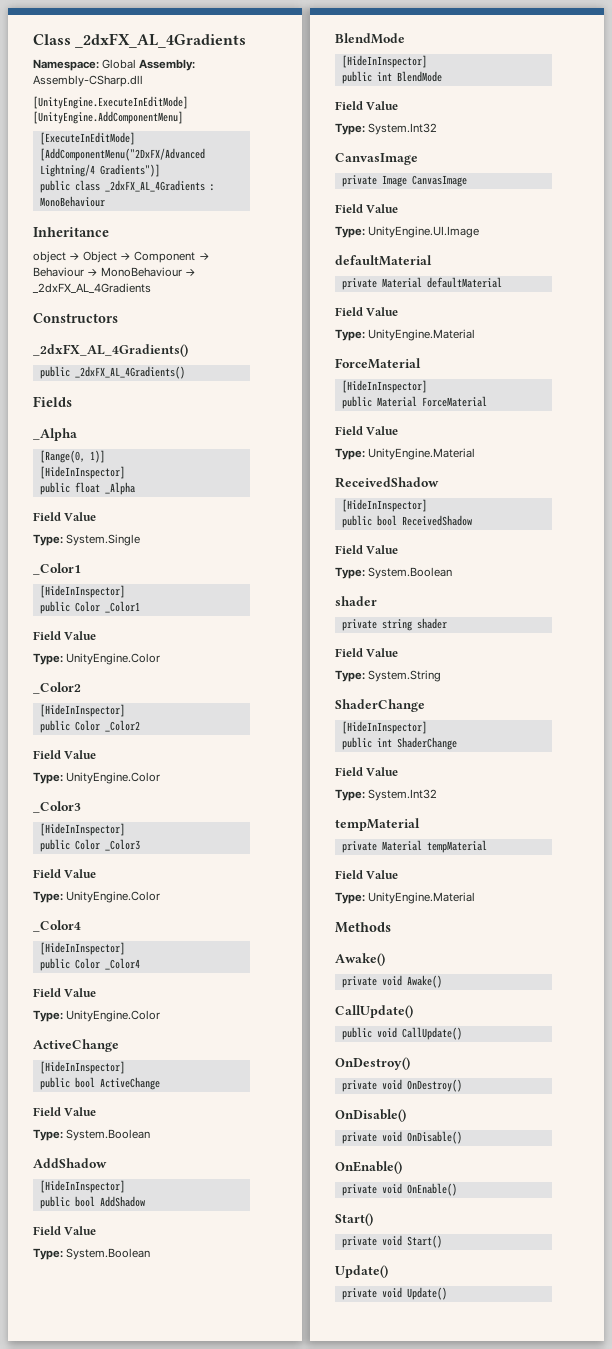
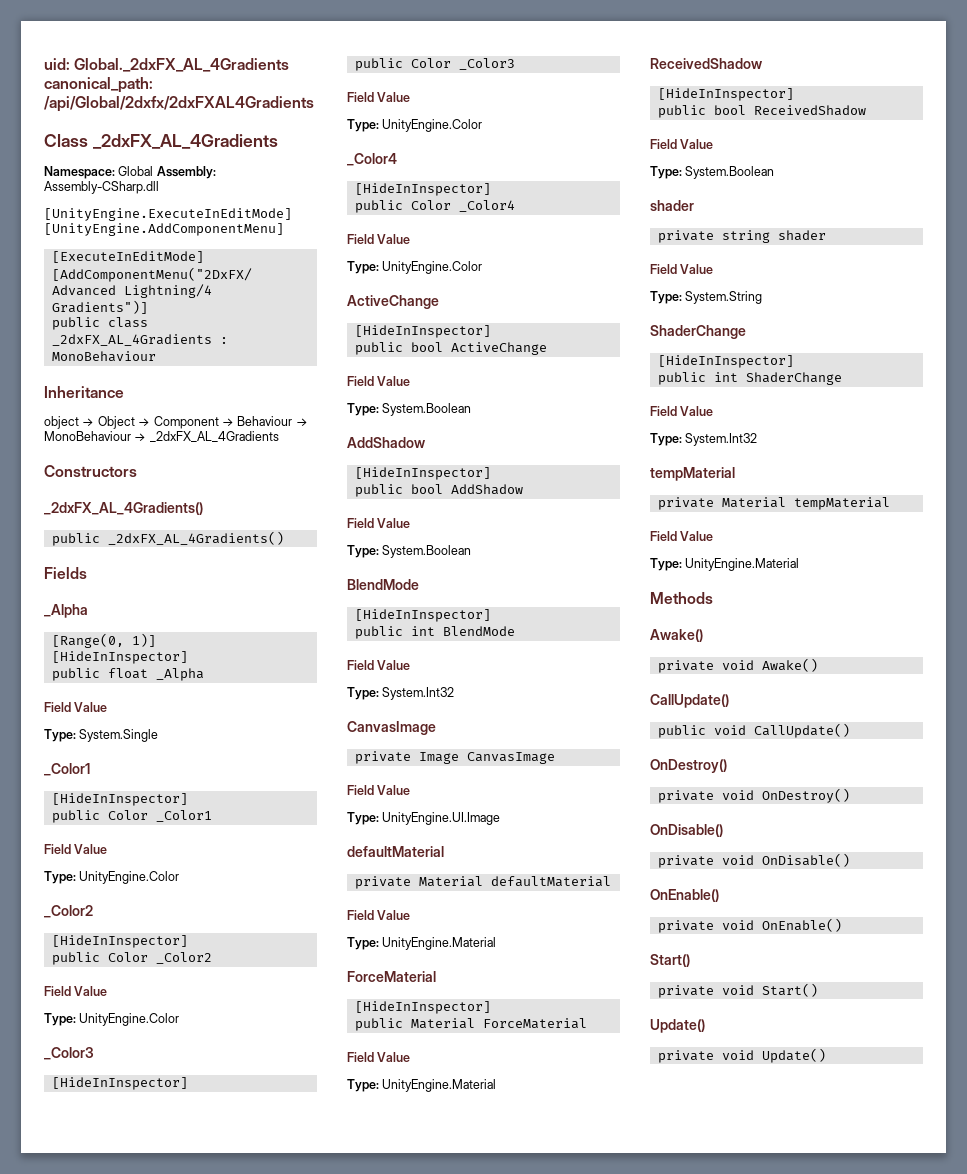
+ uid: Global._2dxFX_AL_4Gradients canonical_path: /api/Global/2dxfx/2dxFXAL4Gradients

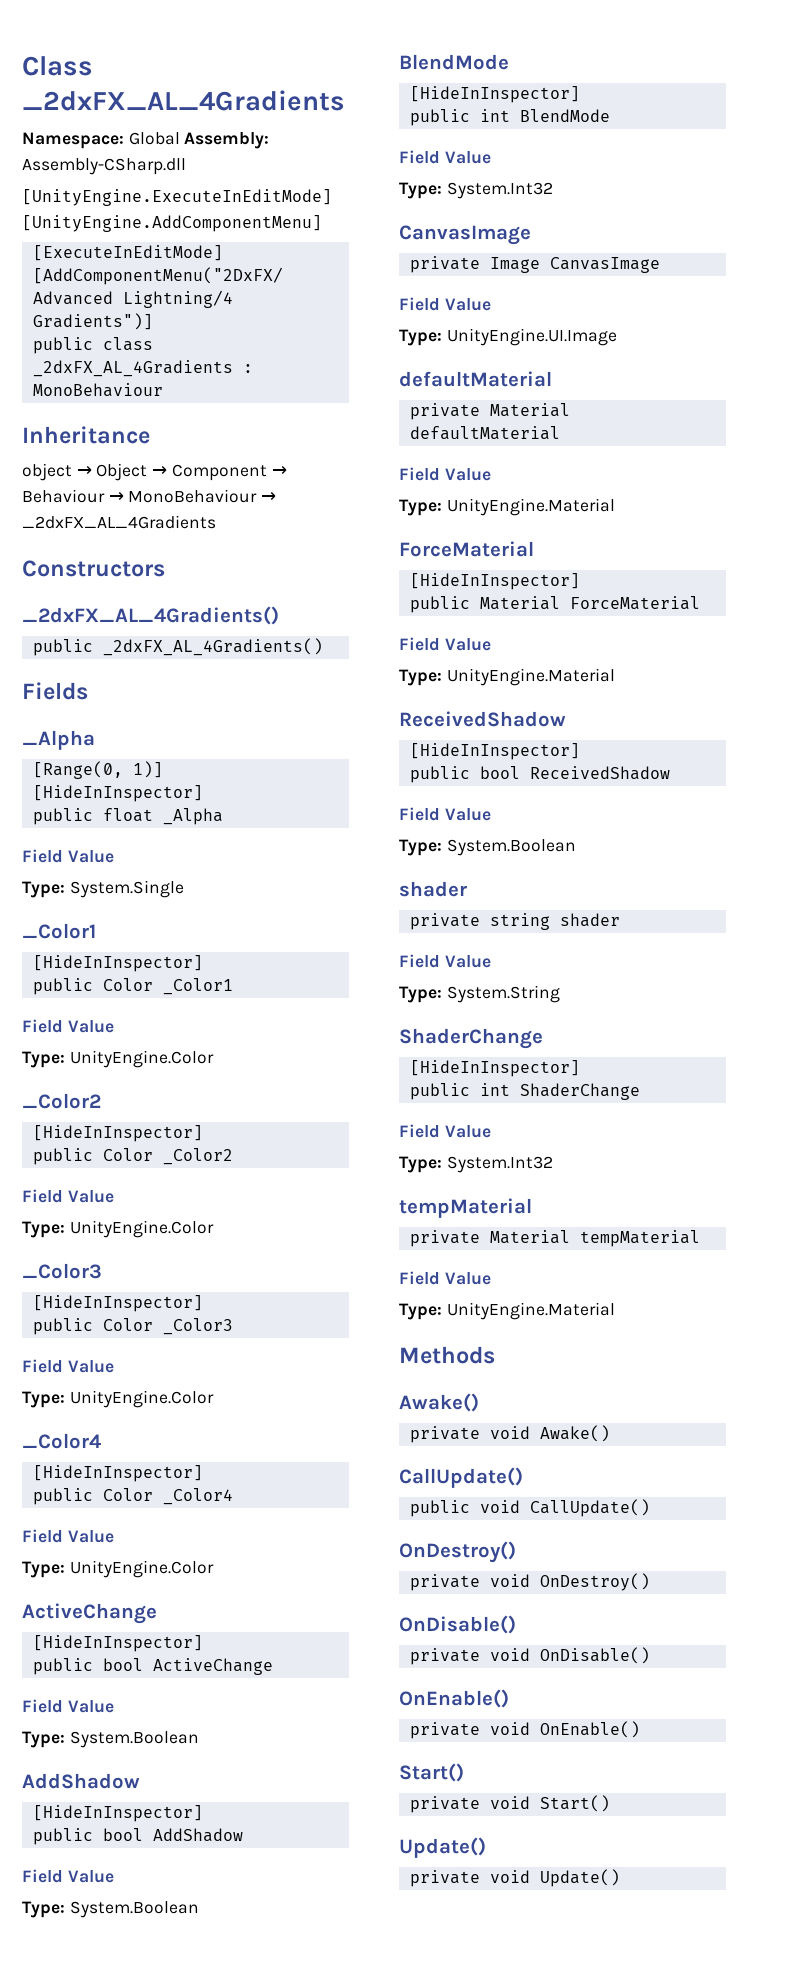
- uid: Global._2dxFX_AL_4Gradients canonical_path: /api/Global/2dxfx/2dxFXAL4Gradients

